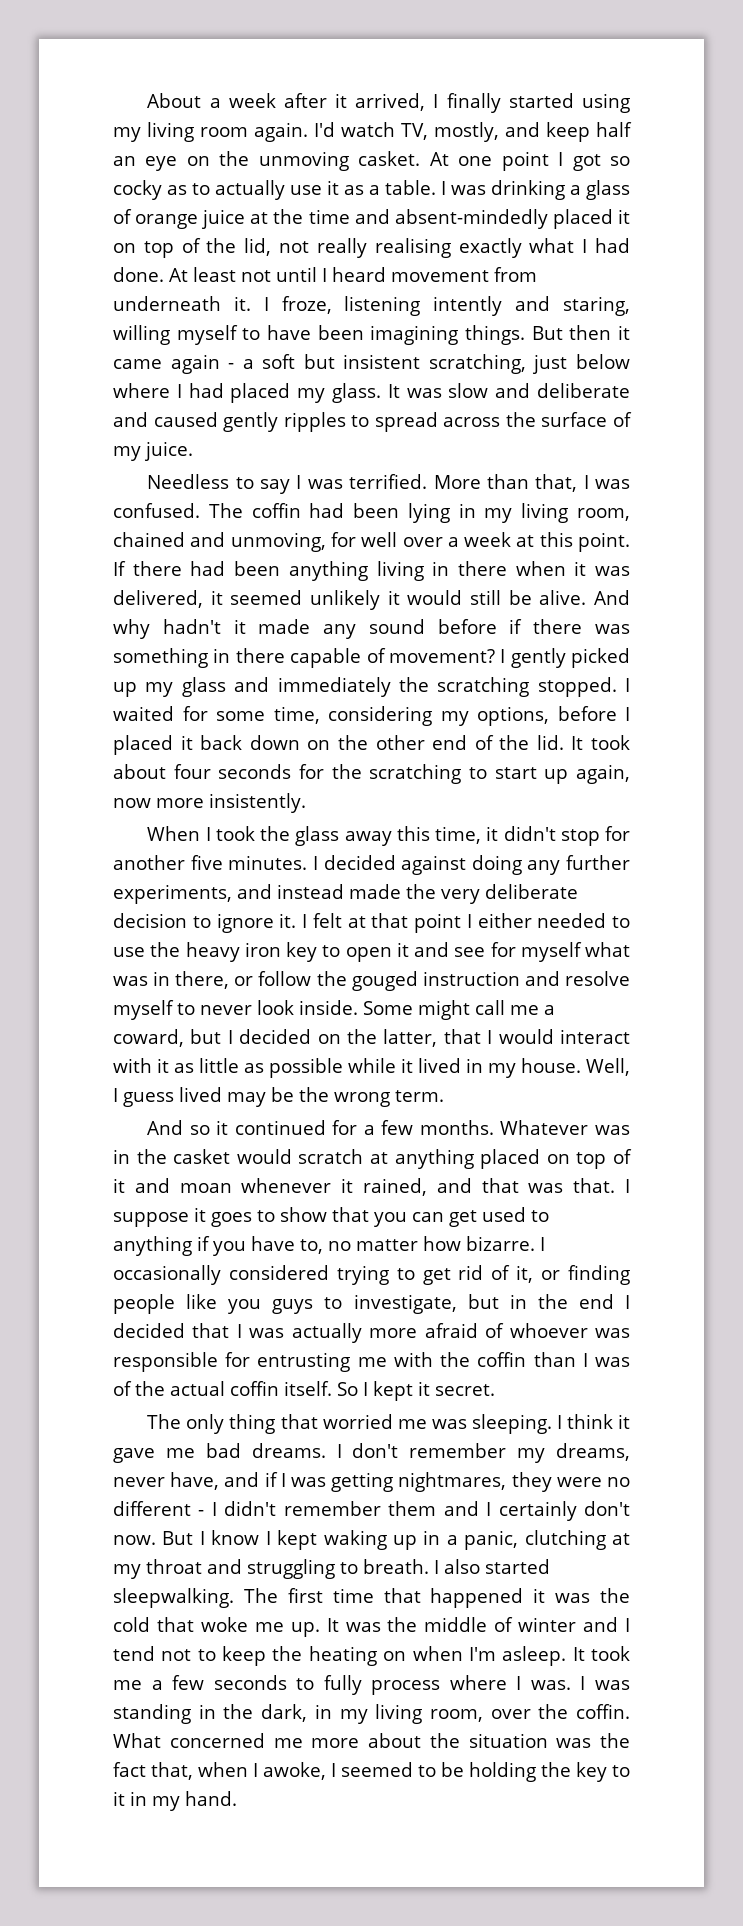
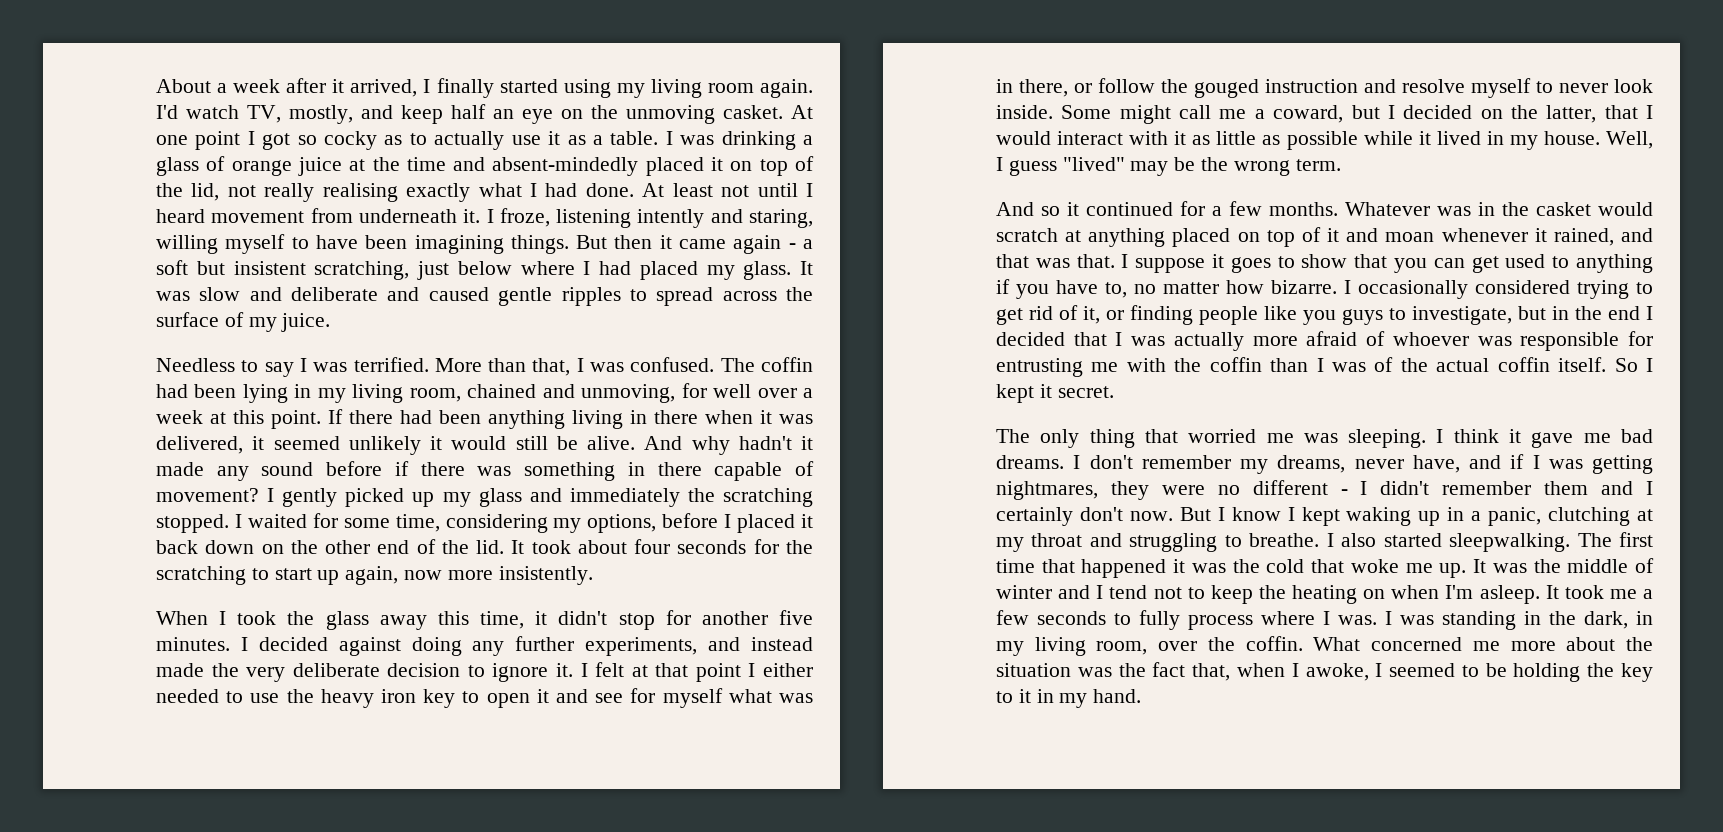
- It was slow and deliberate and caused gently ripples to spread across the surface of my juice.
+ It was slow and deliberate and caused gentle ripples to spread across the surface of my juice.
- Well, I guess lived may be the wrong term.
+ Well, I guess "lived" may be the wrong term.
- But I know I kept waking up in a panic, clutching at my throat and struggling to breath.
+ But I know I kept waking up in a panic, clutching at my throat and struggling to breathe.

